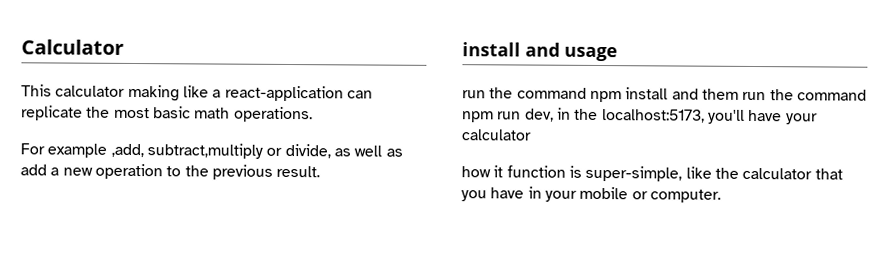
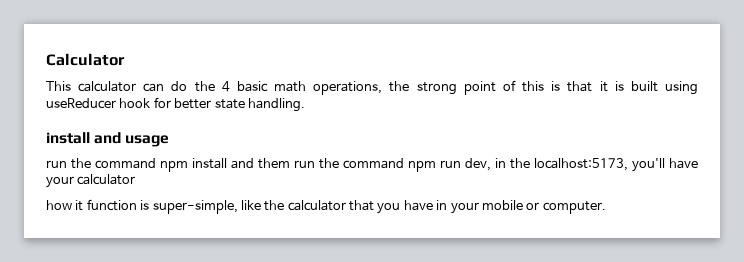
- This calculator making like a react-application can replicate the most basic math operations.
- For example ,add, subtract,multiply or divide, as well as add a new operation to the previous result.
+ This calculator can do the 4 basic math operations, the strong point of this is that it is built using useReducer hook for better state handling.

